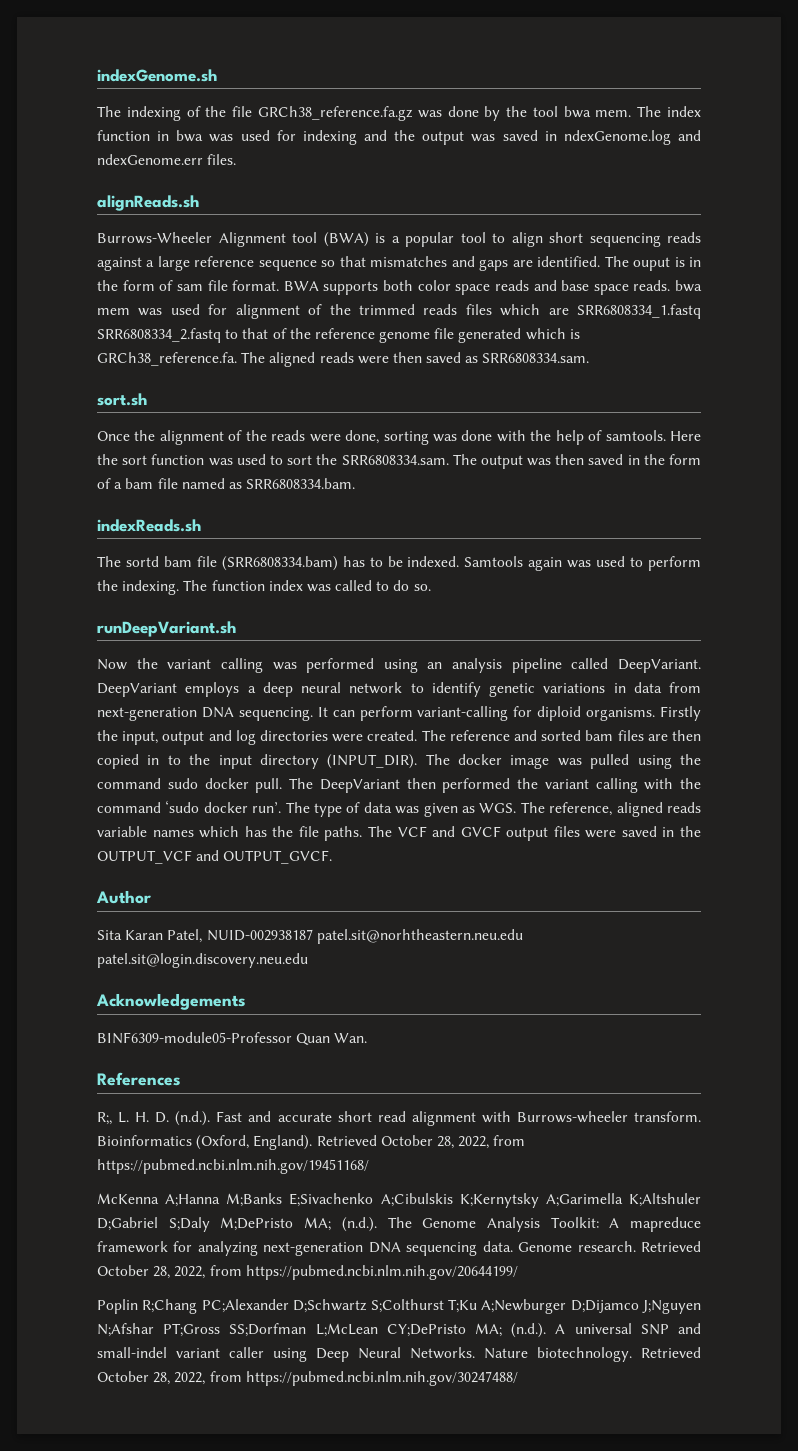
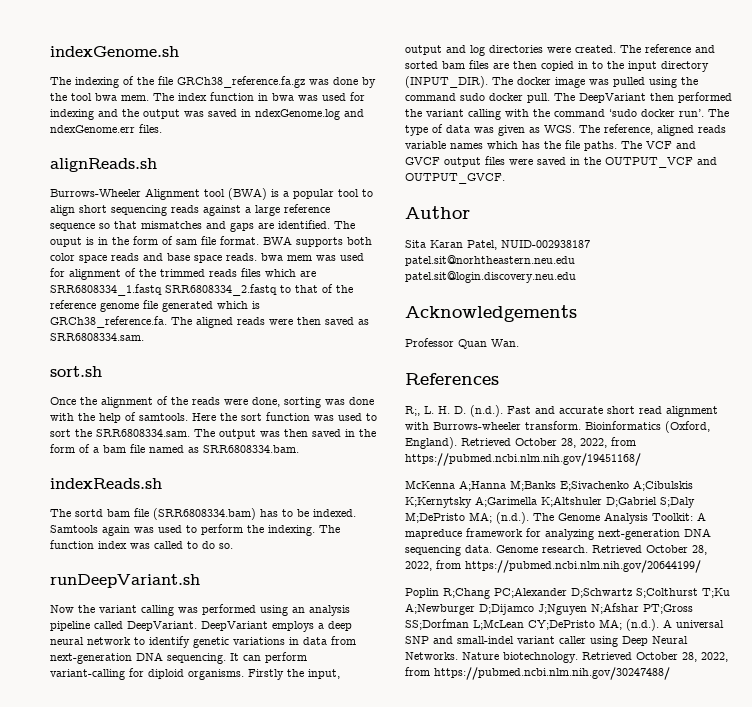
- BINF6309-module05-Professor Quan Wan.
+ Professor Quan Wan.

